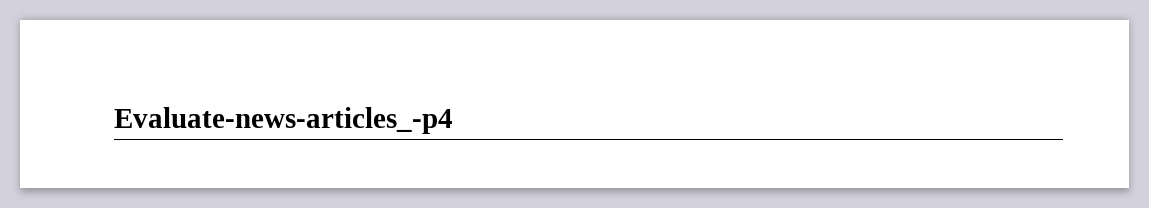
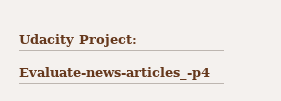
+ Udacity Project:

